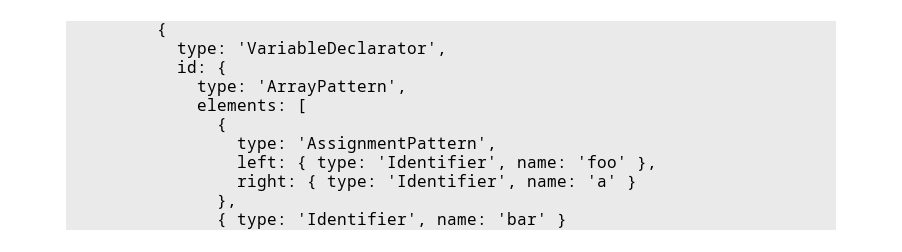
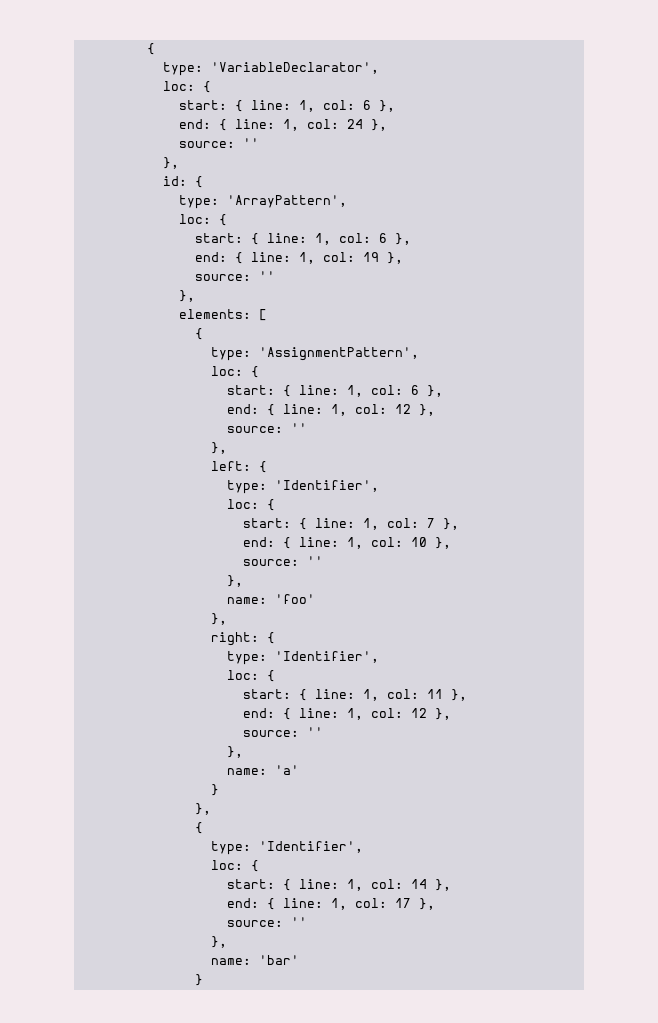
  type: 'VariableDeclarator',
+ loc: {
+ start: { line: 1, col: 6 },
+ end: { line: 1, col: 24 },
+ source: ''
+ },
  id: {
  type: 'ArrayPattern',
+ loc: {
+ start: { line: 1, col: 6 },
+ end: { line: 1, col: 19 },
+ source: ''
+ },
  type: 'AssignmentPattern',
+ loc: {
+ start: { line: 1, col: 6 },
+ end: { line: 1, col: 12 },
+ source: ''
+ },
- left: { type: 'Identifier', name: 'foo' },
+ left: {
+ type: 'Identifier',
+ loc: {
+ start: { line: 1, col: 7 },
+ end: { line: 1, col: 10 },
+ source: ''
+ },
+ name: 'foo'
+ },
- right: { type: 'Identifier', name: 'a' }
+ right: {
+ type: 'Identifier',
+ loc: {
+ start: { line: 1, col: 11 },
+ end: { line: 1, col: 12 },
+ source: ''
  },
- { type: 'Identifier', name: 'bar' }
+ name: 'a'
+ }
+ },
+ {
+ type: 'Identifier',
+ loc: {
+ start: { line: 1, col: 14 },
+ end: { line: 1, col: 17 },
+ source: ''
+ },
+ name: 'bar'
+ }

